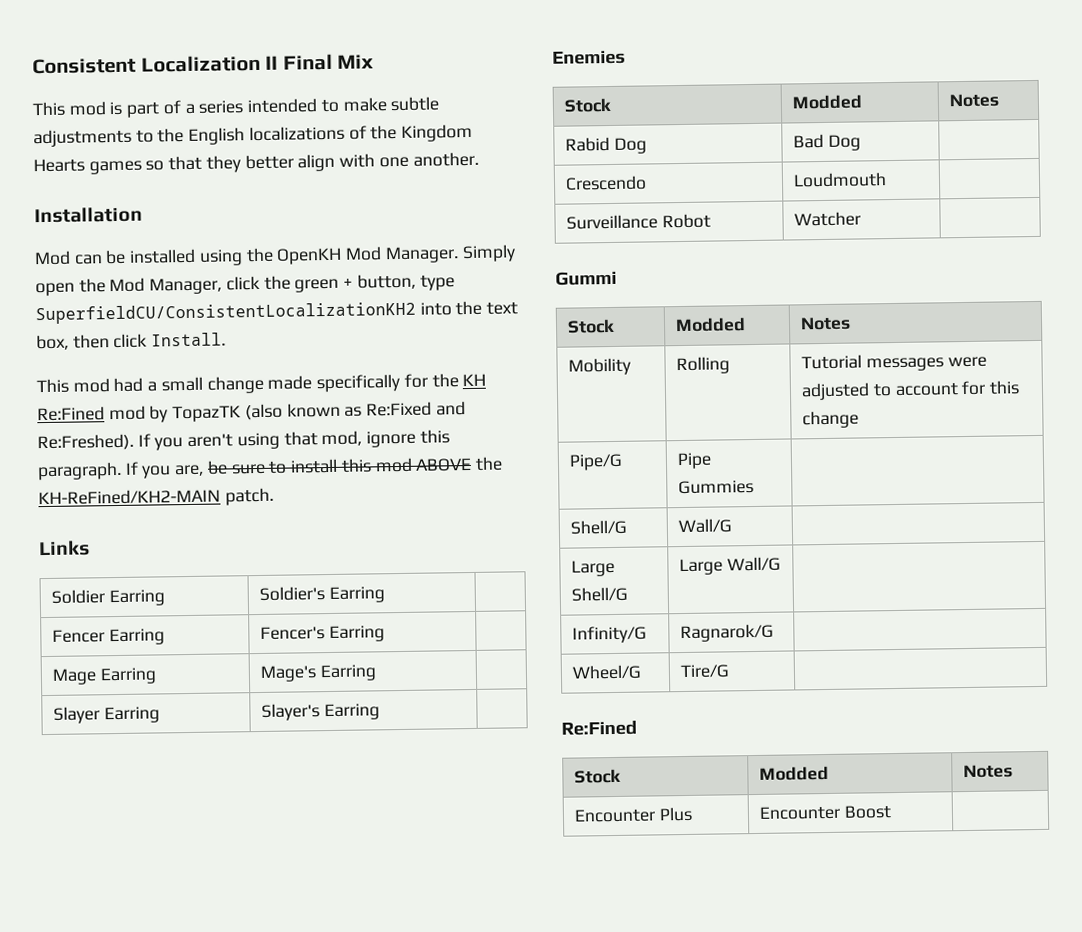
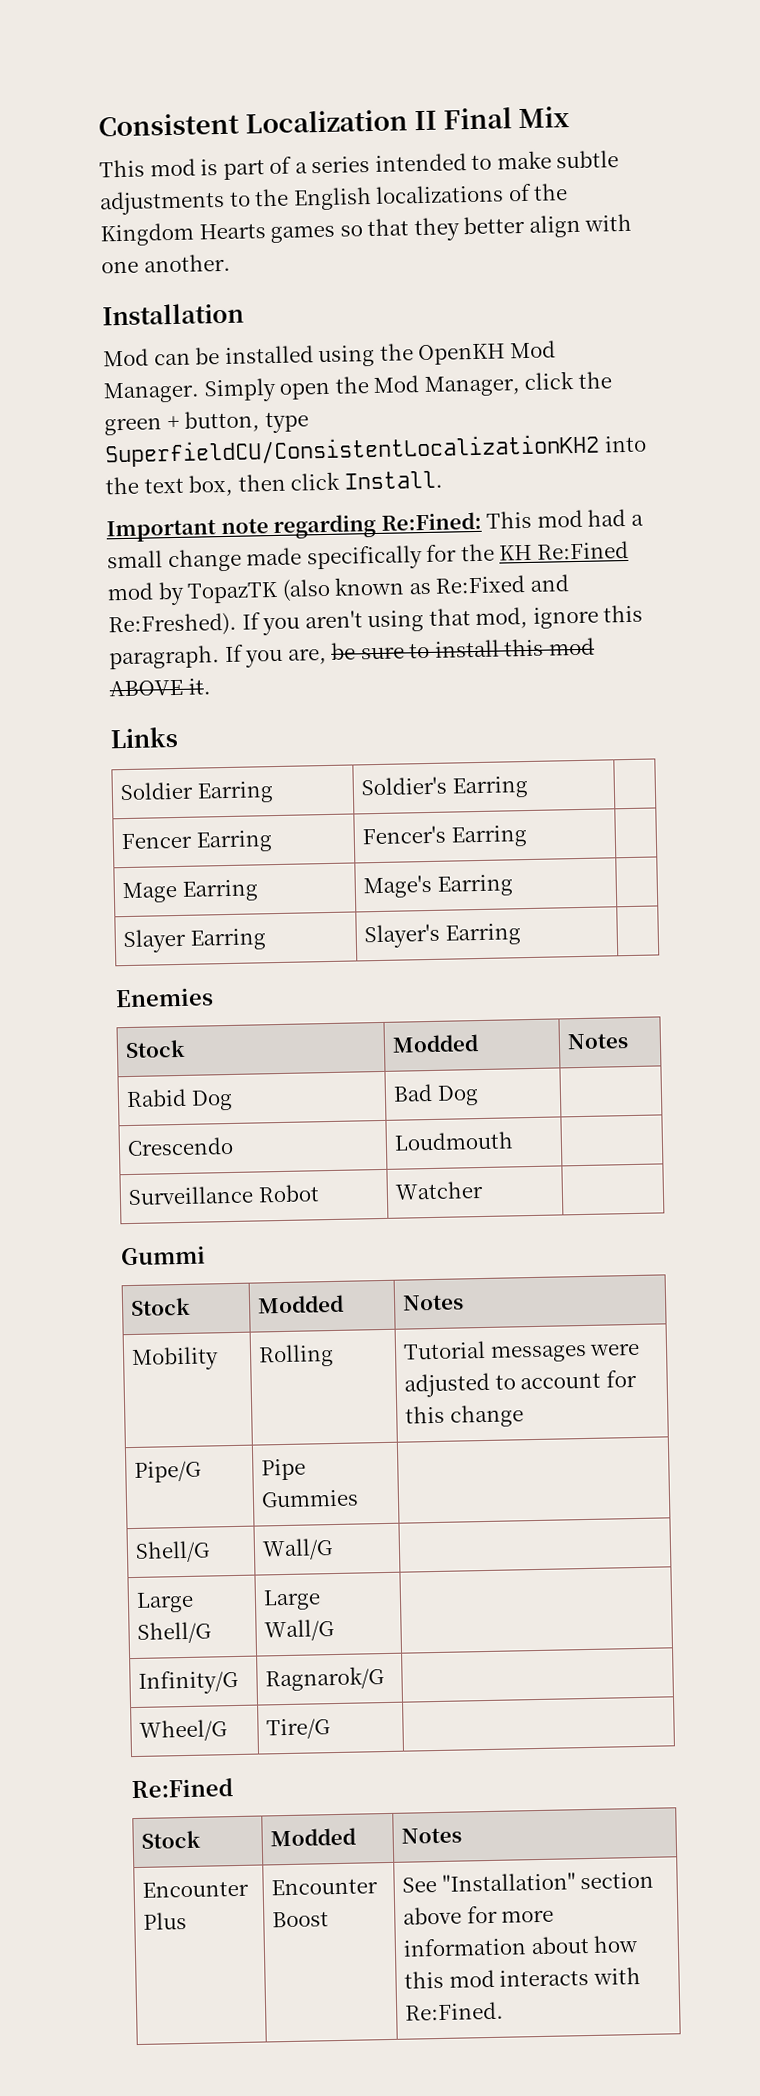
- This mod had a small change made specifically for the KH Re:Fined mod by TopazTK (also known as Re:Fixed and Re:Freshed).
+ Important note regarding Re:Fined: This mod had a small change made specifically for the KH Re:Fined mod by TopazTK (also known as Re:Fixed and Re:Freshed).
- If you are, be sure to install this mod ABOVE the KH-ReFined/KH2-MAIN patch.
+ If you are, be sure to install this mod ABOVE it.
- Encounter Plus | Encounter Boost |
+ Encounter Plus | Encounter Boost | See "Installation" section above for more information about how this mod interacts with Re:Fined.

